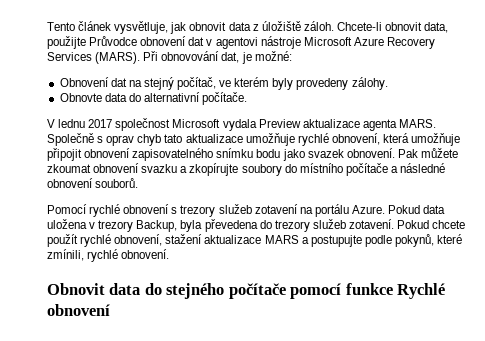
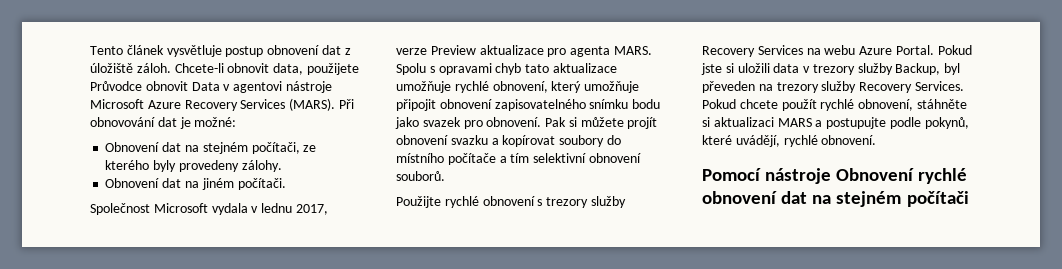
- Tento článek vysvětluje, jak obnovit data z úložiště záloh.
+ Tento článek vysvětluje postup obnovení dat z úložiště záloh.
- Chcete-li obnovit data, použijte Průvodce obnovení dat v agentovi nástroje Microsoft Azure Recovery Services (MARS).
+ Chcete-li obnovit data, použijete Průvodce obnovit Data v agentovi nástroje Microsoft Azure Recovery Services (MARS).
- Při obnovování dat, je možné:
+ Při obnovování dat je možné:
- Obnovení dat na stejný počítač, ve kterém byly provedeny zálohy.
+ Obnovení dat na stejném počítači, ze kterého byly provedeny zálohy.
- Obnovte data do alternativní počítače.
- V lednu 2017 společnost Microsoft vydala Preview aktualizace agenta MARS.
+ Obnovení dat na jiném počítači.
+ Společnost Microsoft vydala v lednu 2017, verze Preview aktualizace pro agenta MARS.
- Společně s oprav chyb tato aktualizace umožňuje rychlé obnovení, která umožňuje připojit obnovení zapisovatelného snímku bodu jako svazek obnovení.
+ Spolu s opravami chyb tato aktualizace umožňuje rychlé obnovení, který umožňuje připojit obnovení zapisovatelného snímku bodu jako svazek pro obnovení.
- Pak můžete zkoumat obnovení svazku a zkopírujte soubory do místního počítače a následné obnovení souborů.
+ Pak si můžete projít obnovení svazku a kopírovat soubory do místního počítače a tím selektivní obnovení souborů.
- Pomocí rychlé obnovení s trezory služeb zotavení na portálu Azure. Pokud data uložena v trezory Backup, byla převedena do trezory služeb zotavení.
+ Použijte rychlé obnovení s trezory služby Recovery Services na webu Azure Portal. Pokud jste si uložili data v trezory služby Backup, byl převeden na trezory služby Recovery Services.
- Pokud chcete použít rychlé obnovení, stažení aktualizace MARS a postupujte podle pokynů, které zmínili, rychlé obnovení.
+ Pokud chcete použít rychlé obnovení, stáhněte si aktualizaci MARS a postupujte podle pokynů, které uvádějí, rychlé obnovení.
- Obnovit data do stejného počítače pomocí funkce Rychlé obnovení
+ Pomocí nástroje Obnovení rychlé obnovení dat na stejném počítači

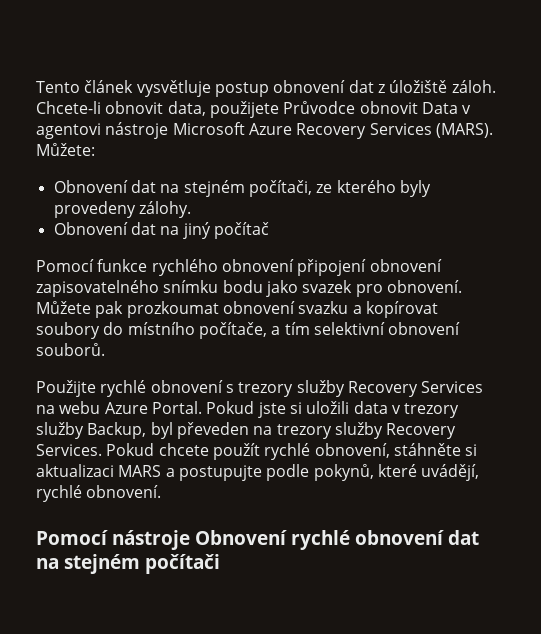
- Při obnovování dat je možné:
+ Můžete:
- Obnovení dat na jiném počítači.
- Společnost Microsoft vydala v lednu 2017, verze Preview aktualizace pro agenta MARS. Spolu s opravami chyb tato aktualizace umožňuje rychlé obnovení, který umožňuje připojit obnovení zapisovatelného snímku bodu jako svazek pro obnovení.
+ Obnovení dat na jiný počítač
+ Pomocí funkce rychlého obnovení připojení obnovení zapisovatelného snímku bodu jako svazek pro obnovení.
- Pak si můžete projít obnovení svazku a kopírovat soubory do místního počítače a tím selektivní obnovení souborů.
+ Můžete pak prozkoumat obnovení svazku a kopírovat soubory do místního počítače, a tím selektivní obnovení souborů.

